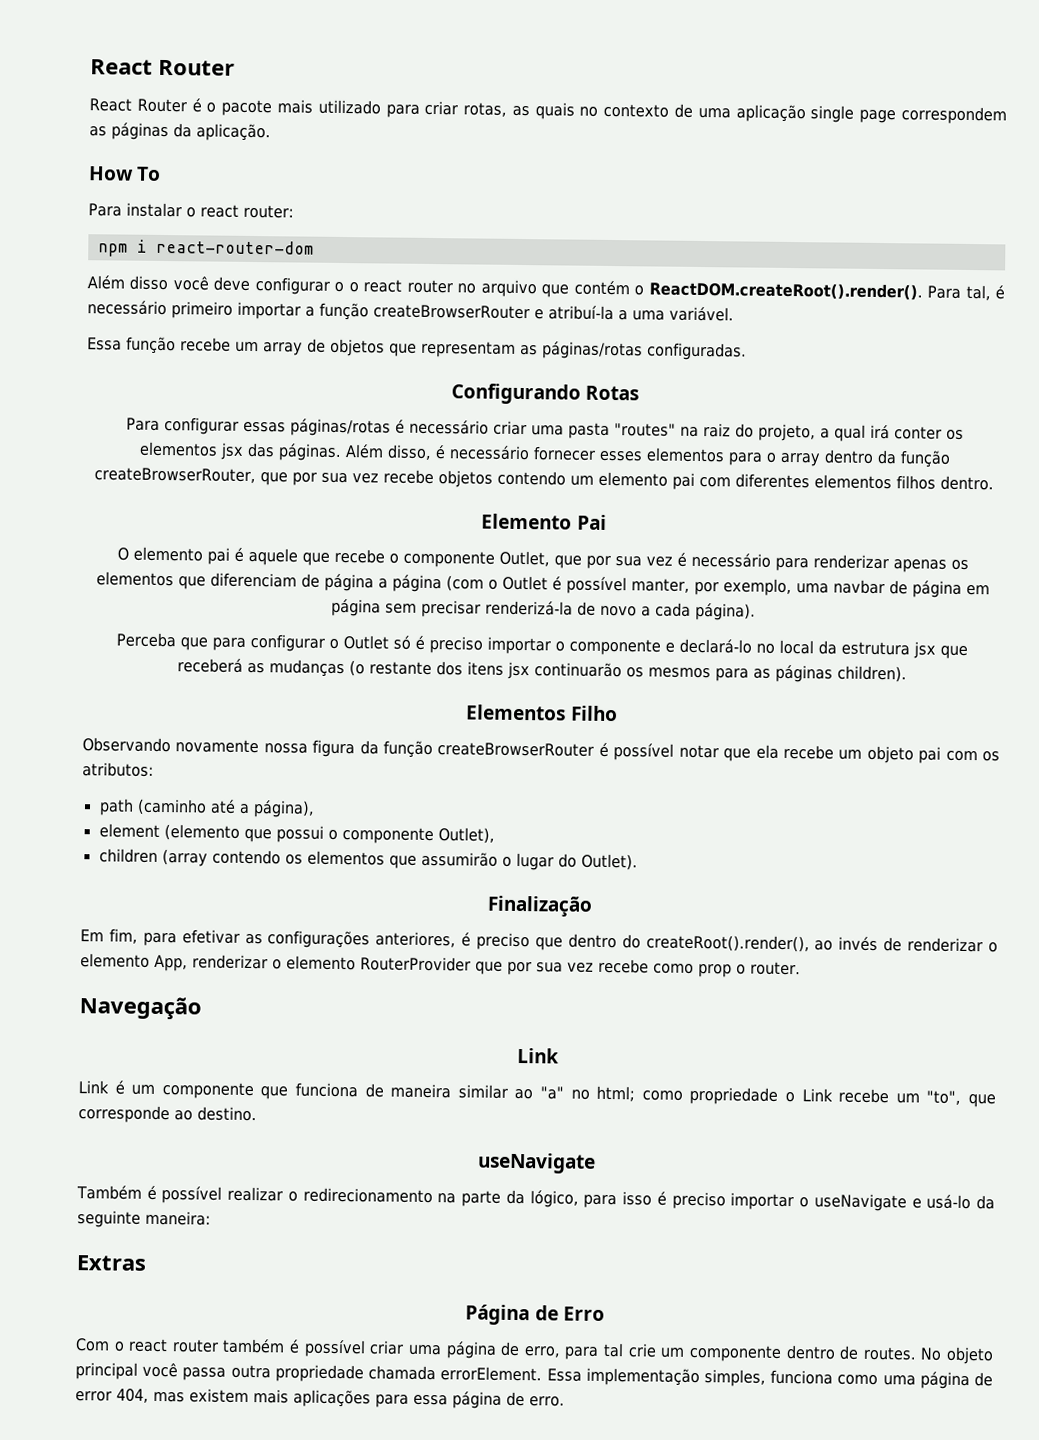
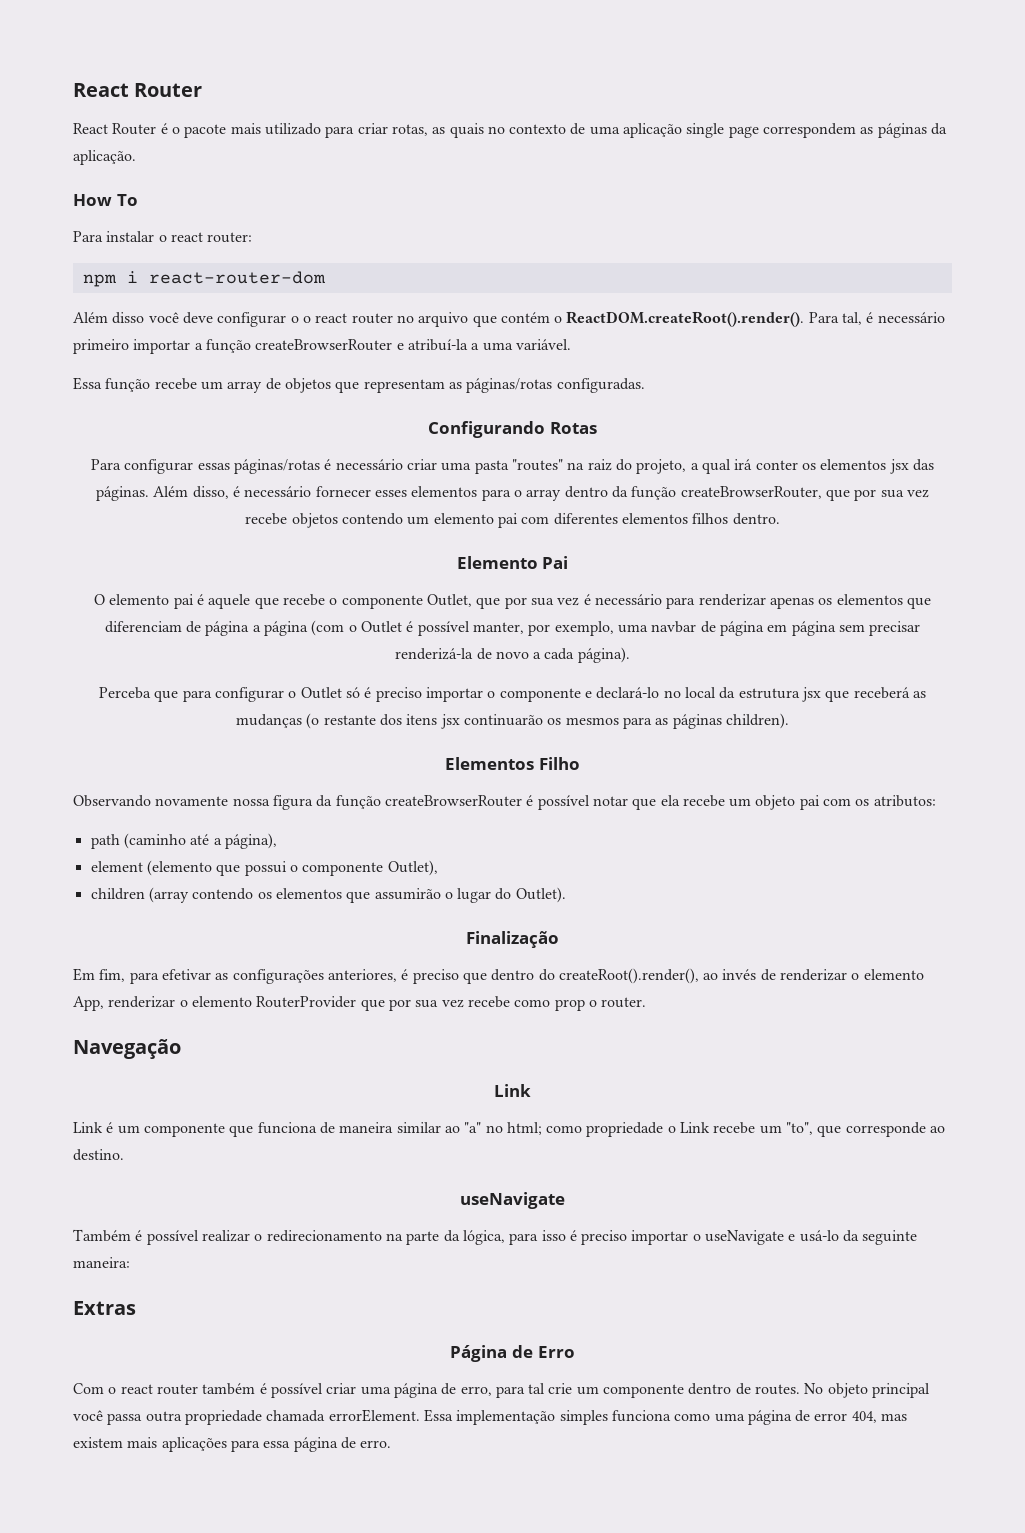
- Também é possível realizar o redirecionamento na parte da lógico, para isso é preciso importar o useNavigate e usá-lo da seguinte maneira:
+ Também é possível realizar o redirecionamento na parte da lógica, para isso é preciso importar o useNavigate e usá-lo da seguinte maneira:
- Essa implementação simples, funciona como uma página de error 404, mas existem mais aplicações para essa página de erro.
+ Essa implementação simples funciona como uma página de error 404, mas existem mais aplicações para essa página de erro.

